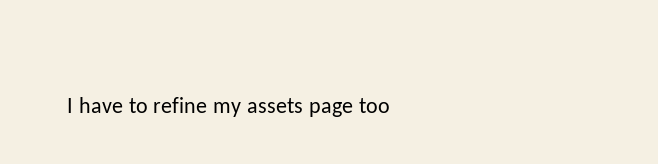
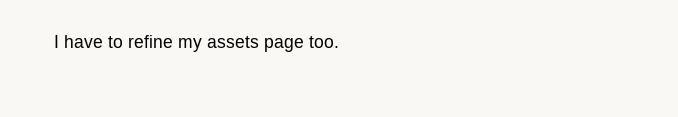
- I have to refine my assets page too
+ I have to refine my assets page too.

